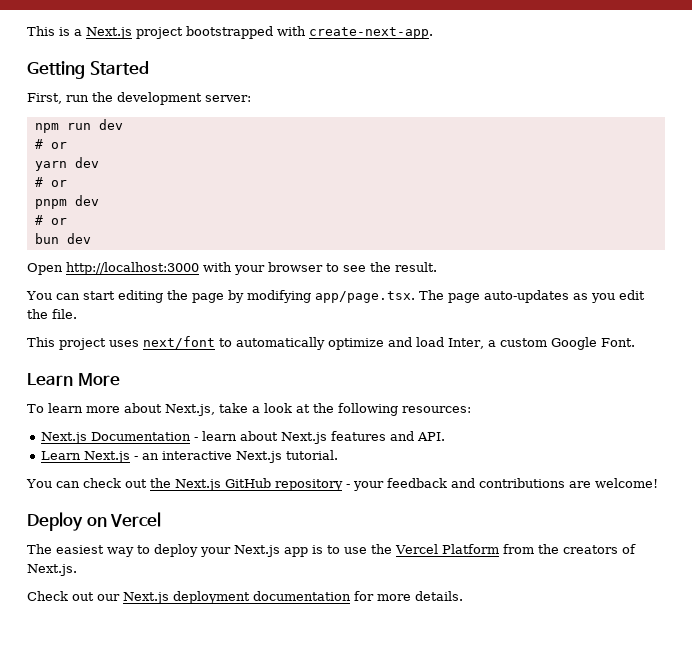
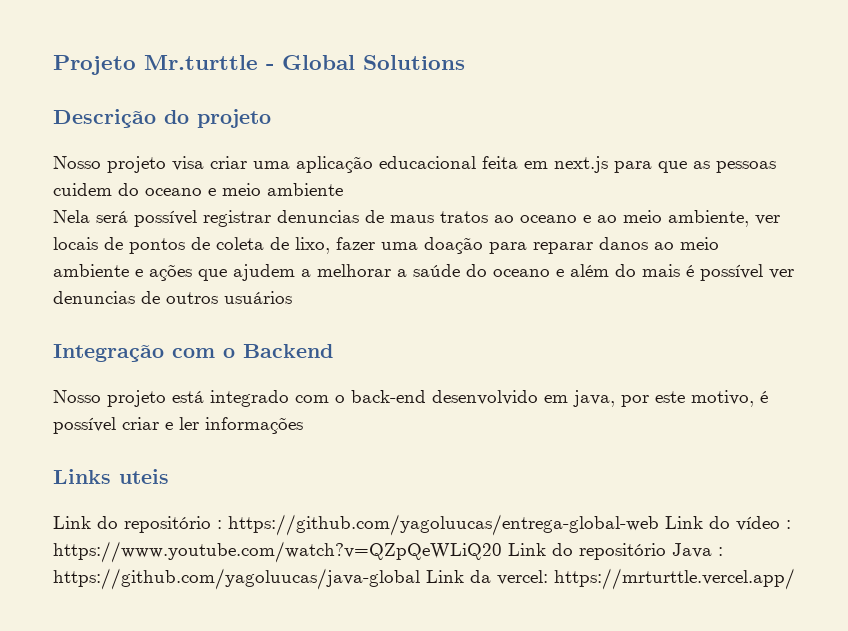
- This is a Next.js project bootstrapped with create-next-app.
- Getting Started
- First, run the development server:
- npm run dev
- # or
- yarn dev
- # or
- pnpm dev
- # or
- bun dev
- Open http://localhost:3000 with your browser to see the result.
- You can start editing the page by modifying app/page.tsx. The page auto-updates as you edit the file.
- This project uses next/font to automatically optimize and load Inter, a custom Google Font.
- Learn More
- To learn more about Next.js, take a look at the following resources:
- Next.js Documentation - learn about Next.js features and API.
- Learn Next.js - an interactive Next.js tutorial.
- You can check out the Next.js GitHub repository - your feedback and contributions are welcome!
- Deploy on Vercel
- The easiest way to deploy your Next.js app is to use the Vercel Platform from the creators of Next.js.
- Check out our Next.js deployment documentation for more details.
+ Projeto Mr.turttle - Global Solutions
+ Descrição do projeto
+ Nosso projeto visa criar uma aplicação educacional feita em next.js para que as pessoas cuidem do oceano e meio ambiente
+ Nela será possível registrar denuncias de maus tratos ao oceano e ao meio ambiente, ver locais de pontos de coleta de lixo, fazer uma doação para reparar danos ao meio ambiente e ações que ajudem a melhorar a saúde do oceano e além do mais é possível ver denuncias de outros usuários
+ Integração com o Backend
+ Nosso projeto está integrado com o back-end desenvolvido em java, por este motivo, é possível criar e ler informações
+ Links uteis
+ Link do repositório : https://github.com/yagoluucas/entrega-global-web Link do vídeo : https://www.youtube.com/watch?v=QZpQeWLiQ20 Link do repositório Java : https://github.com/yagoluucas/java-global Link da vercel: https://mrturttle.vercel.app/

